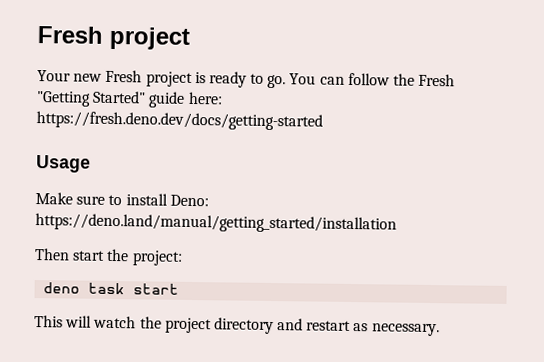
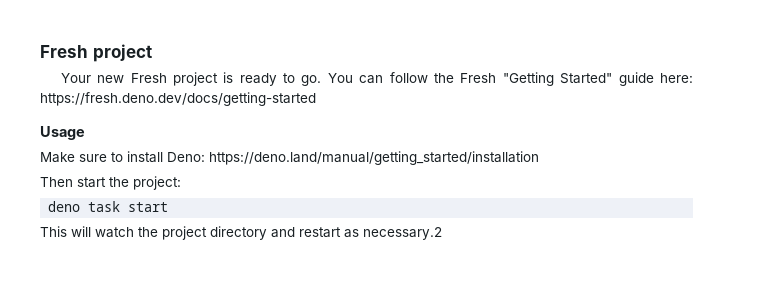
- This will watch the project directory and restart as necessary.
+ This will watch the project directory and restart as necessary.2

